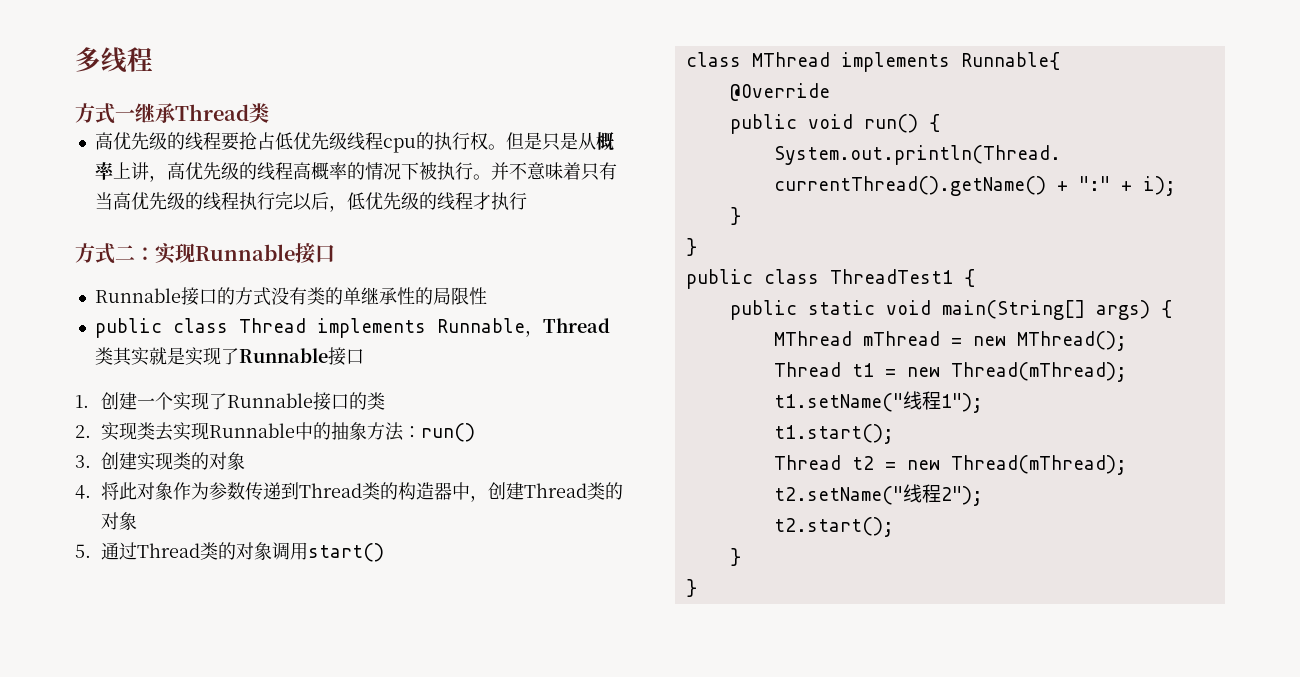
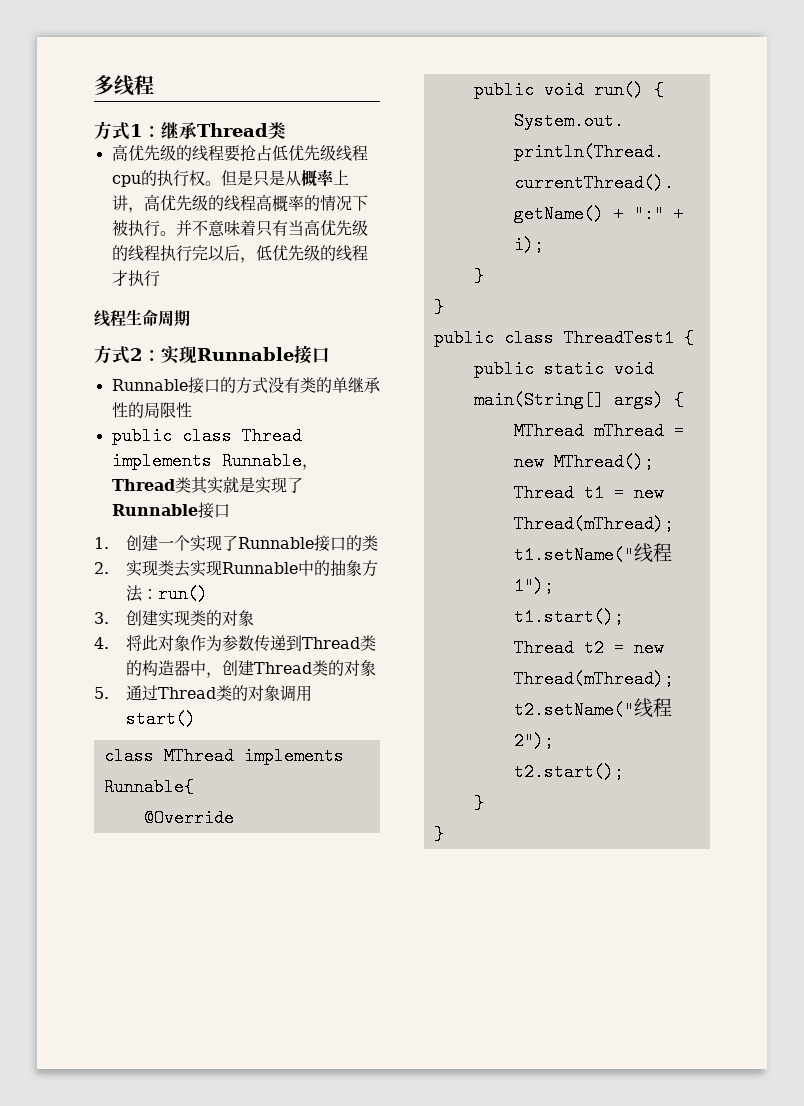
- 方式一继承Thread类
+ 方式1：继承Thread类
- 方式二：实现Runnable接口
+ 线程生命周期
+ 方式2：实现Runnable接口

